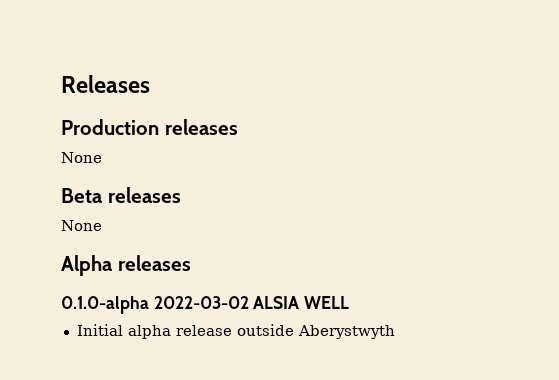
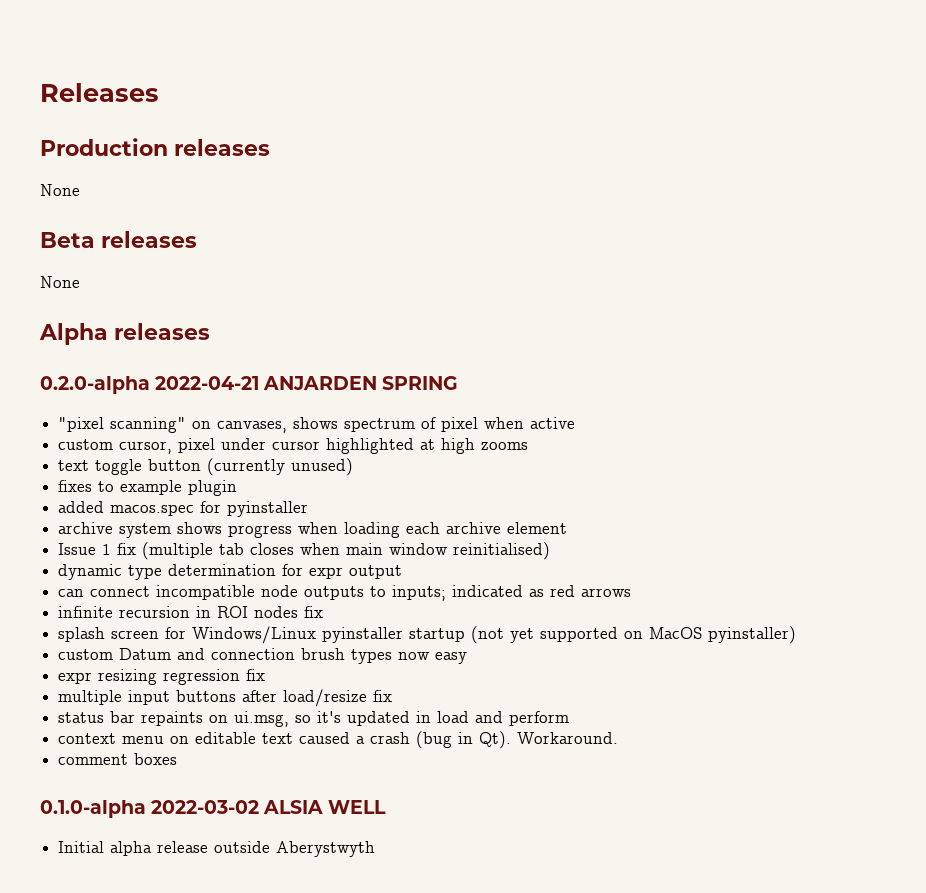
+ 0.2.0-alpha 2022-04-21 ANJARDEN SPRING
+ "pixel scanning" on canvases, shows spectrum of pixel when active
+ custom cursor, pixel under cursor highlighted at high zooms
+ text toggle button (currently unused)
+ fixes to example plugin
+ added macos.spec for pyinstaller
+ archive system shows progress when loading each archive element
+ Issue 1 fix (multiple tab closes when main window reinitialised)
+ dynamic type determination for expr output
+ can connect incompatible node outputs to inputs; indicated as red arrows
+ infinite recursion in ROI nodes fix
+ splash screen for Windows/Linux pyinstaller startup (not yet supported on MacOS pyinstaller)
+ custom Datum and connection brush types now easy
+ expr resizing regression fix
+ multiple input buttons after load/resize fix
+ status bar repaints on ui.msg, so it's updated in load and perform
+ context menu on editable text caused a crash (bug in Qt). Workaround.
+ comment boxes

